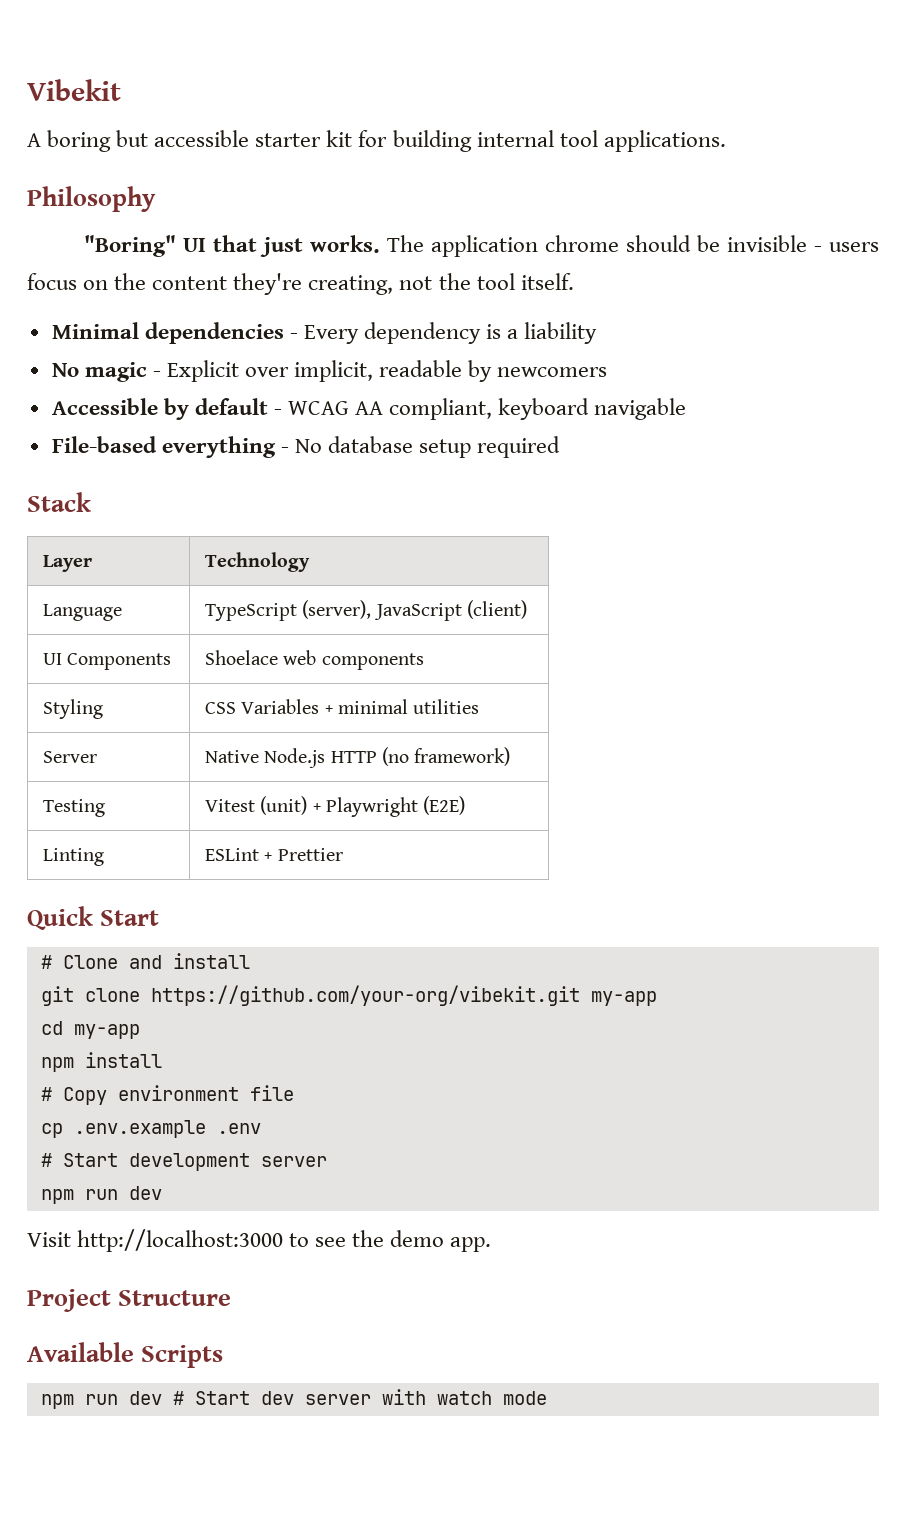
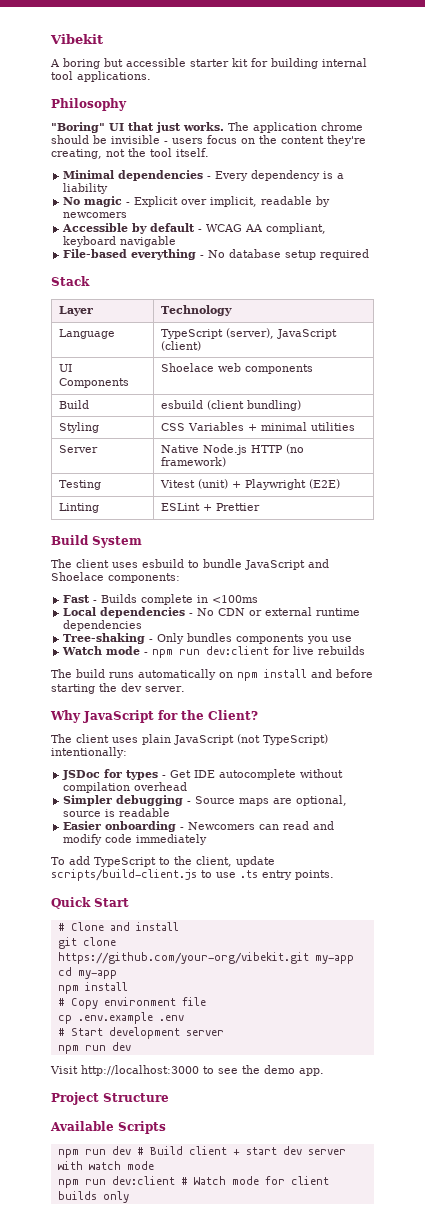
+ Build | esbuild (client bundling)
+ Build System
+ The client uses esbuild to bundle JavaScript and Shoelace components:
+ Fast - Builds complete in <100ms
+ Local dependencies - No CDN or external runtime dependencies
+ Tree-shaking - Only bundles components you use
+ Watch mode - npm run dev:client for live rebuilds
+ The build runs automatically on npm install and before starting the dev server.
+ Why JavaScript for the Client?
+ The client uses plain JavaScript (not TypeScript) intentionally:
+ JSDoc for types - Get IDE autocomplete without compilation overhead
+ Simpler debugging - Source maps are optional, source is readable
+ Easier onboarding - Newcomers can read and modify code immediately
+ To add TypeScript to the client, update scripts/build-client.js to use .ts entry points.
- npm run dev # Start dev server with watch mode
+ npm run dev # Build client + start dev server with watch mode
+ npm run dev:client # Watch mode for client builds only

